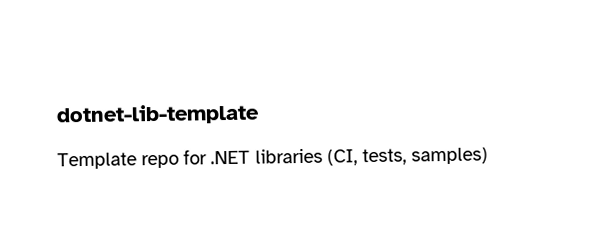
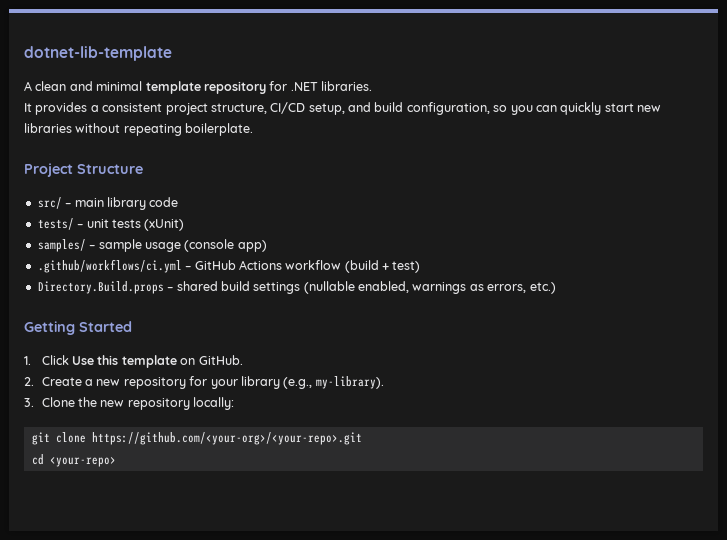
- Template repo for .NET libraries (CI, tests, samples)
+ A clean and minimal template repository for .NET libraries.
+ It provides a consistent project structure, CI/CD setup, and build configuration, so you can quickly start new libraries without repeating boilerplate.
+ Project Structure
+ src/ – main library code
+ tests/ – unit tests (xUnit)
+ samples/ – sample usage (console app)
+ .github/workflows/ci.yml – GitHub Actions workflow (build + test)
+ Directory.Build.props – shared build settings (nullable enabled, warnings as errors, etc.)
+ Getting Started
+ 1. Click Use this template on GitHub.
+ 2. Create a new repository for your library (e.g., my-library).
+ 3. Clone the new repository locally:
+ git clone https://github.com/<your-org>/<your-repo>.git
+ cd <your-repo>

